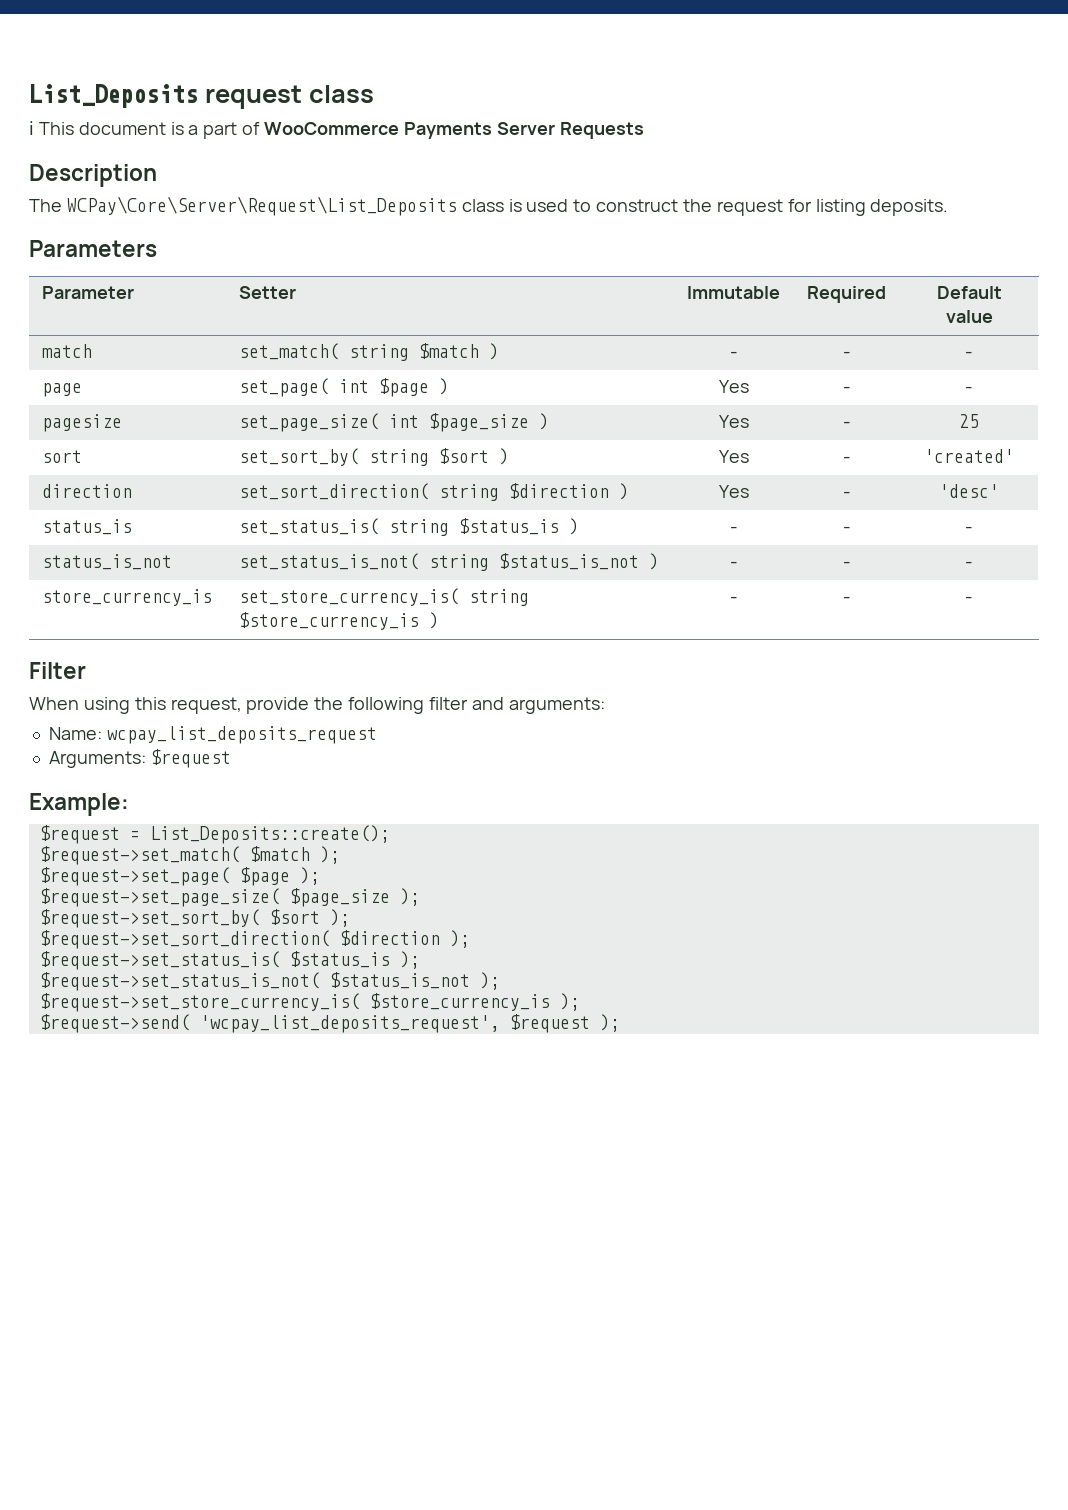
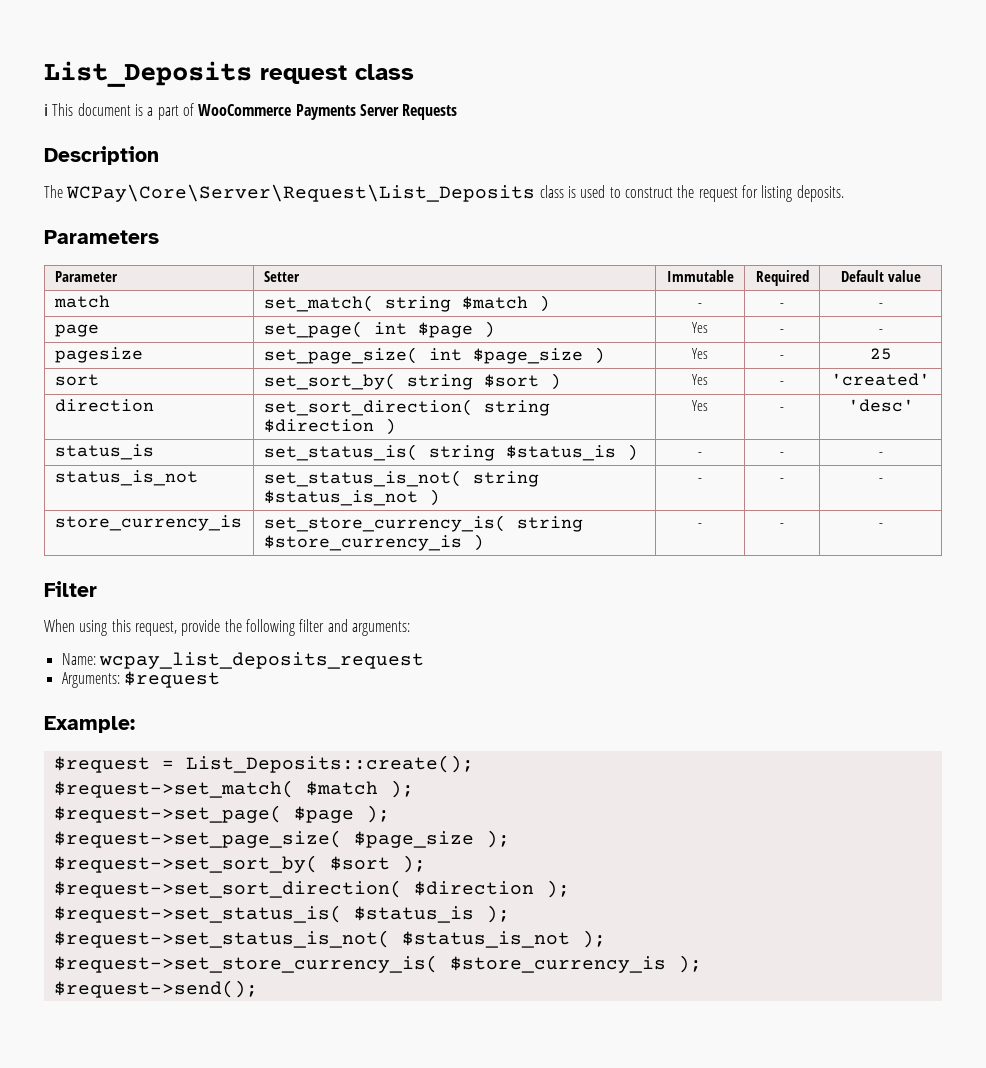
- $request->send( 'wcpay_list_deposits_request', $request );
+ $request->send();

